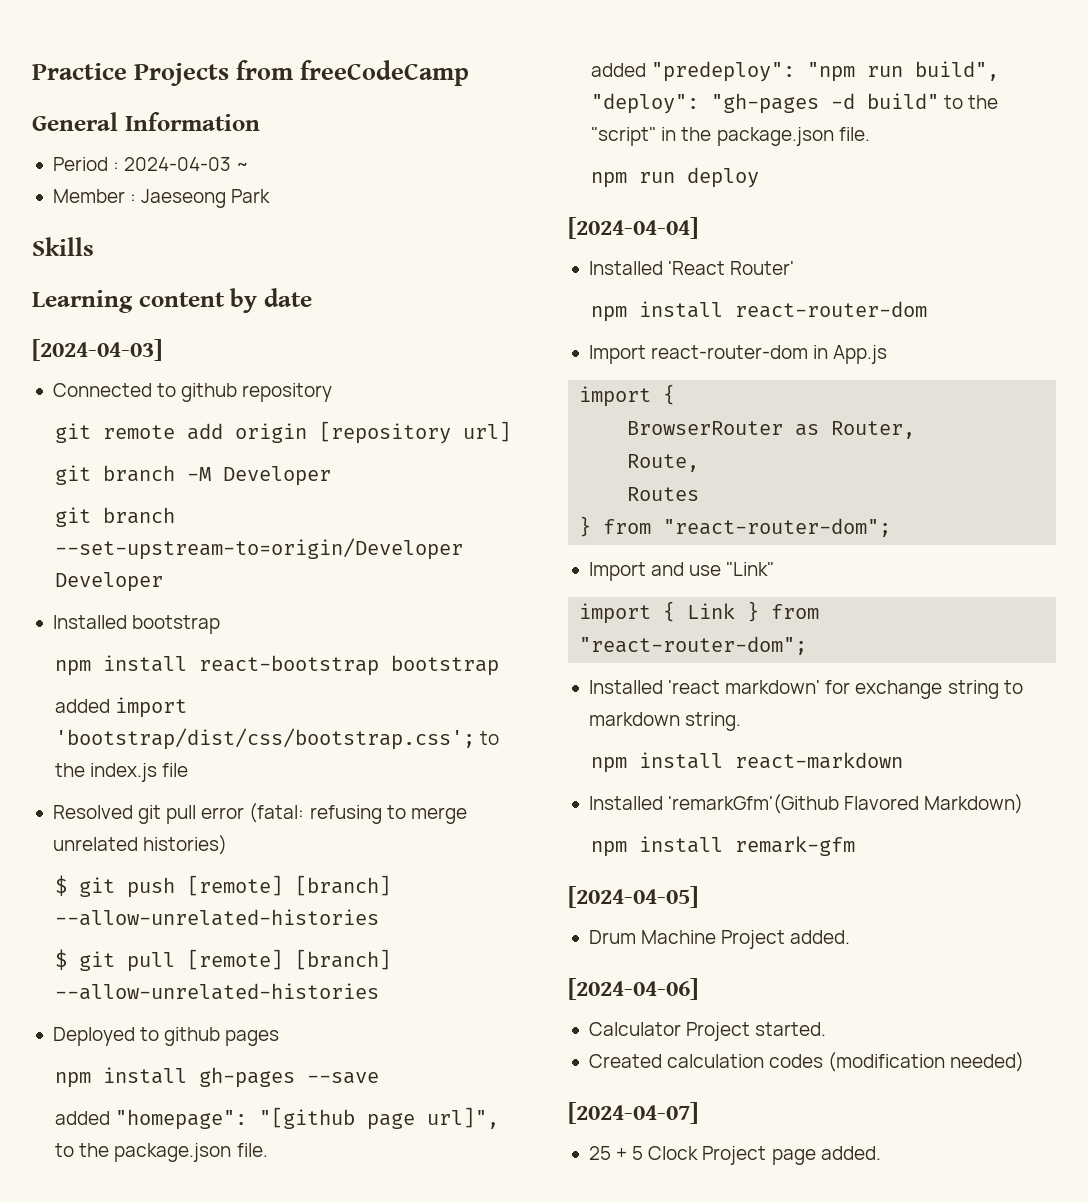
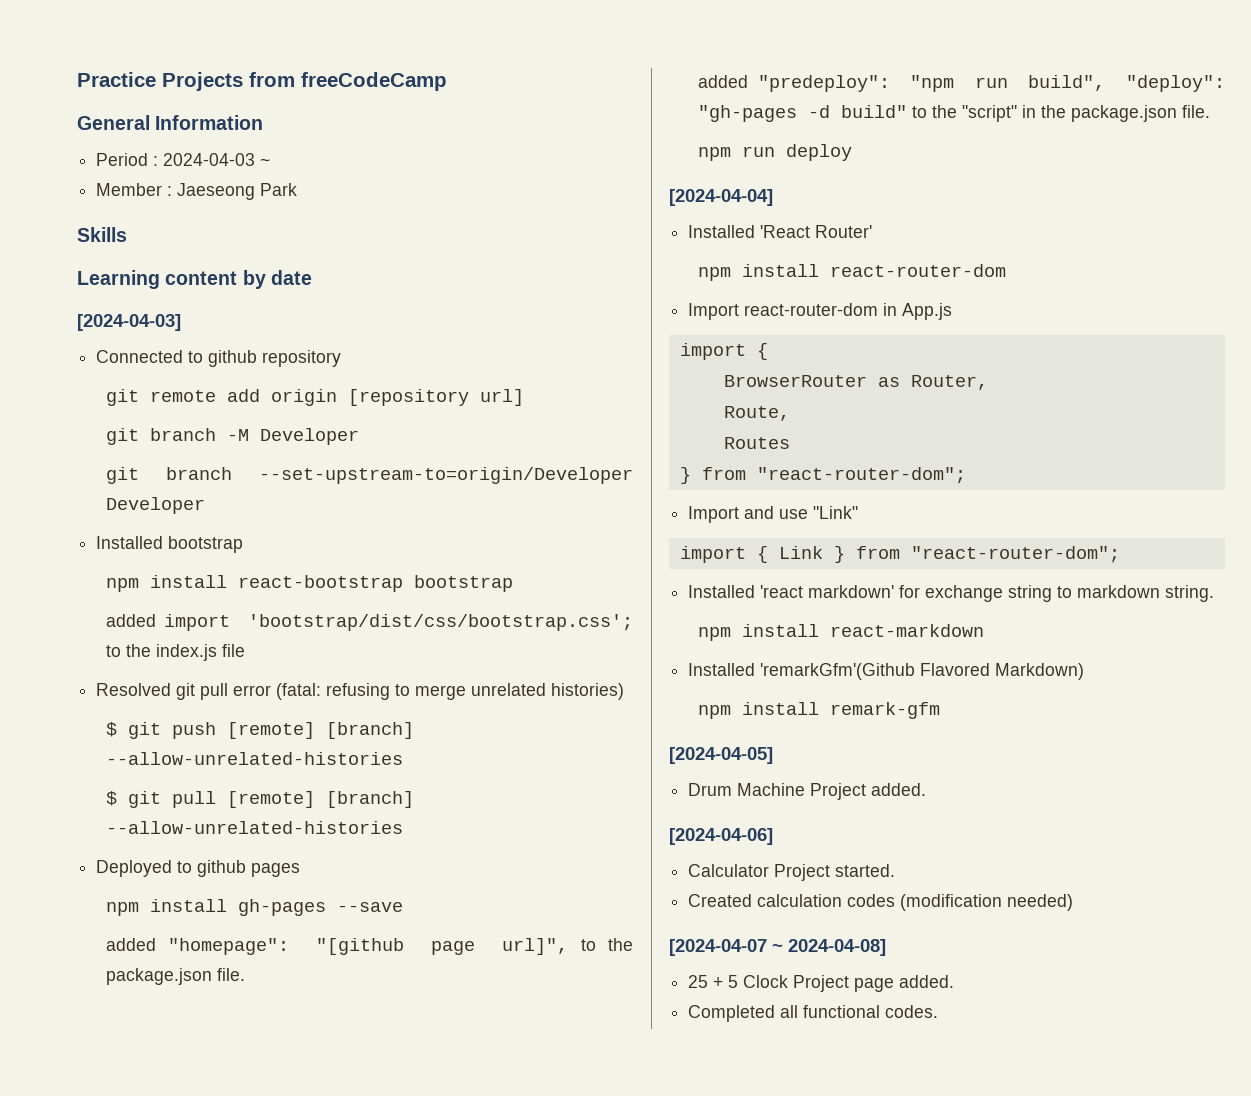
- [2024-04-07]
+ [2024-04-07 ~ 2024-04-08]
+ Completed all functional codes.

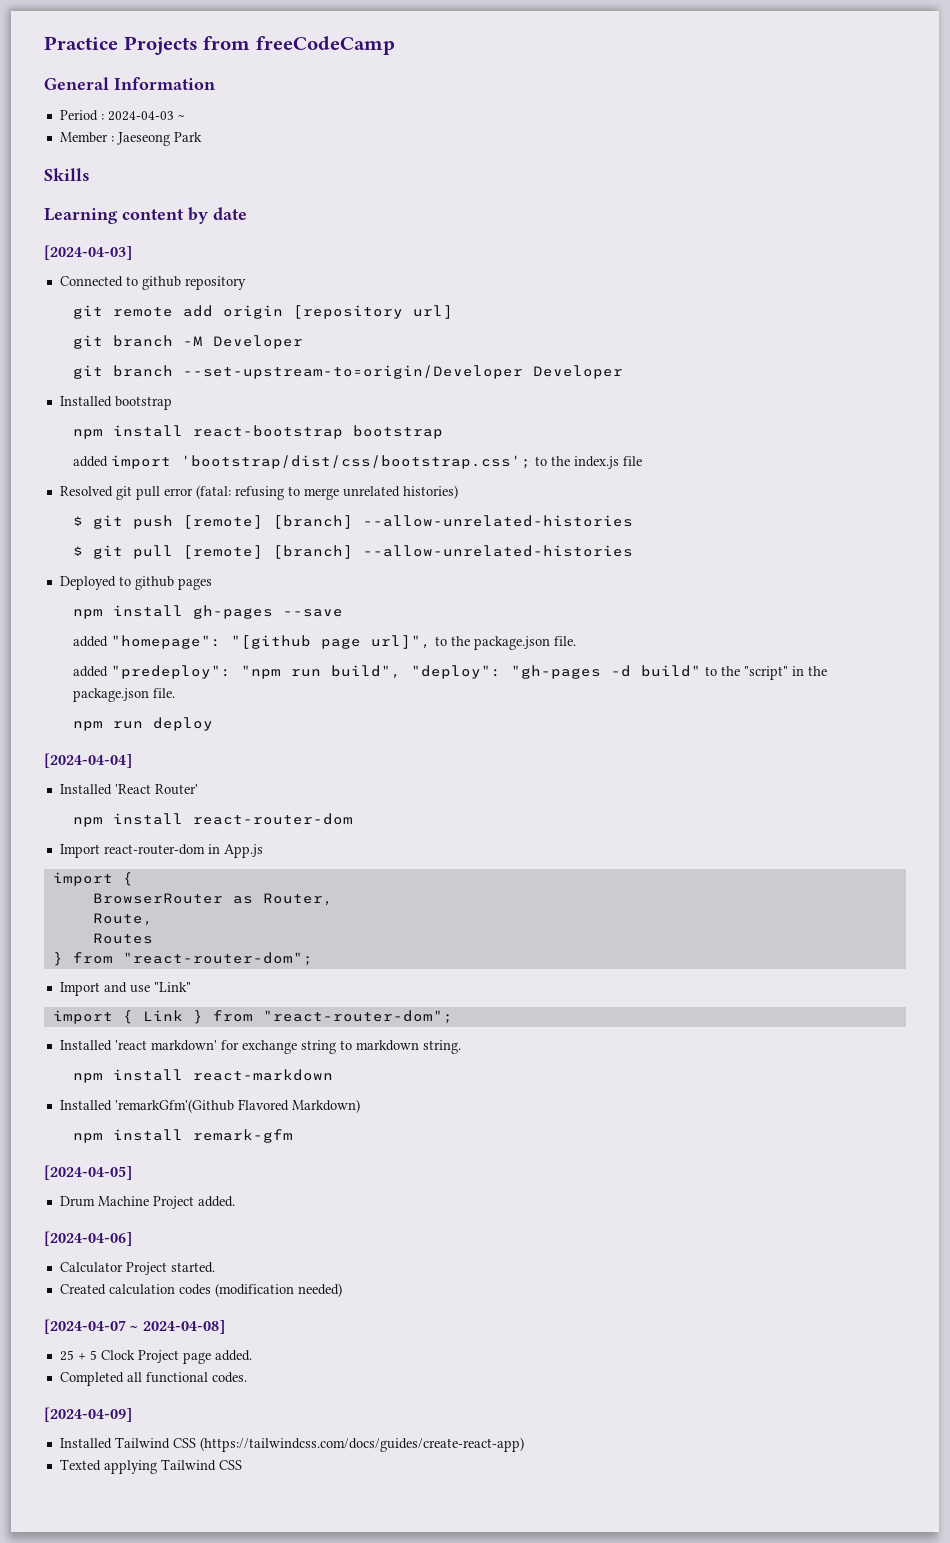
+ [2024-04-09]
+ Installed Tailwind CSS (https://tailwindcss.com/docs/guides/create-react-app)
+ Texted applying Tailwind CSS

